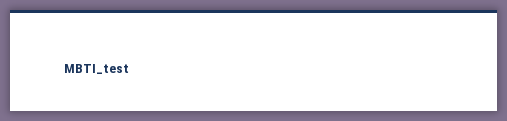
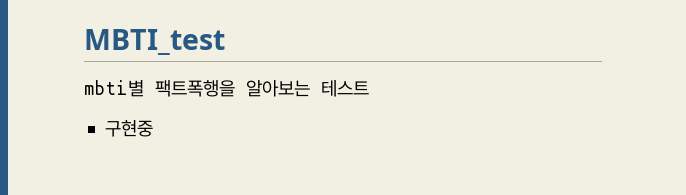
+ mbti별 팩트폭행을 알아보는 테스트
+ 구현중

